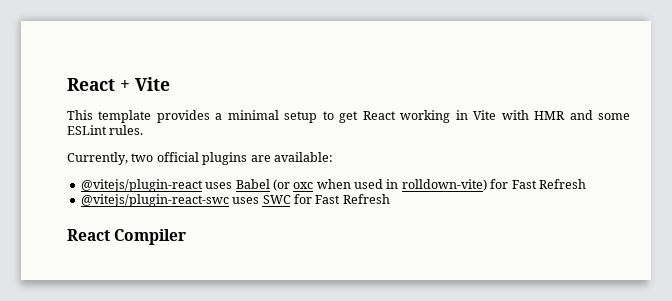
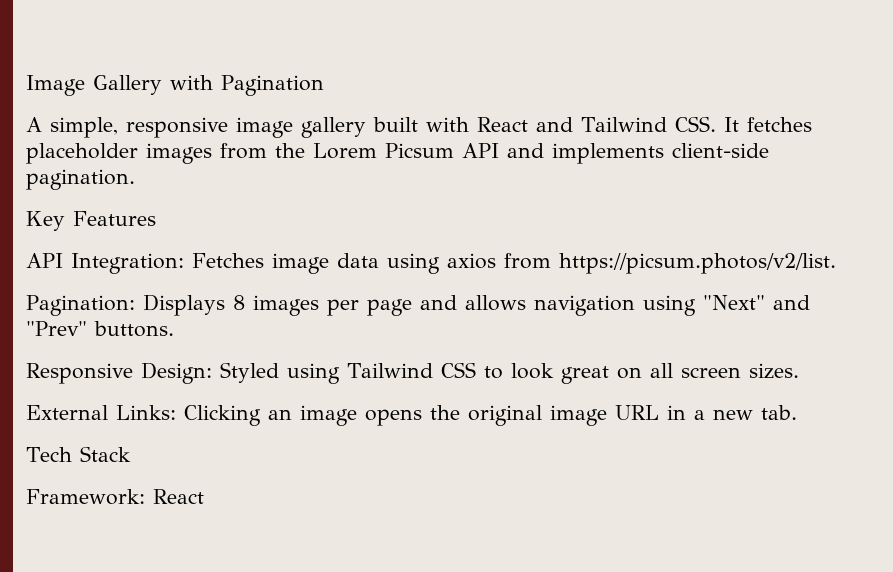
- React + Vite
- This template provides a minimal setup to get React working in Vite with HMR and some ESLint rules.
- Currently, two official plugins are available:
- @vitejs/plugin-react uses Babel (or oxc when used in rolldown-vite) for Fast Refresh
- @vitejs/plugin-react-swc uses SWC for Fast Refresh
- React Compiler
+ Image Gallery with Pagination
+ A simple, responsive image gallery built with React and Tailwind CSS. It fetches placeholder images from the Lorem Picsum API and implements client-side pagination.
+ Key Features
+ API Integration: Fetches image data using axios from https://picsum.photos/v2/list.
+ Pagination: Displays 8 images per page and allows navigation using "Next" and "Prev" buttons.
+ Responsive Design: Styled using Tailwind CSS to look great on all screen sizes.
+ External Links: Clicking an image opens the original image URL in a new tab.
+ Tech Stack
+ Framework: React

